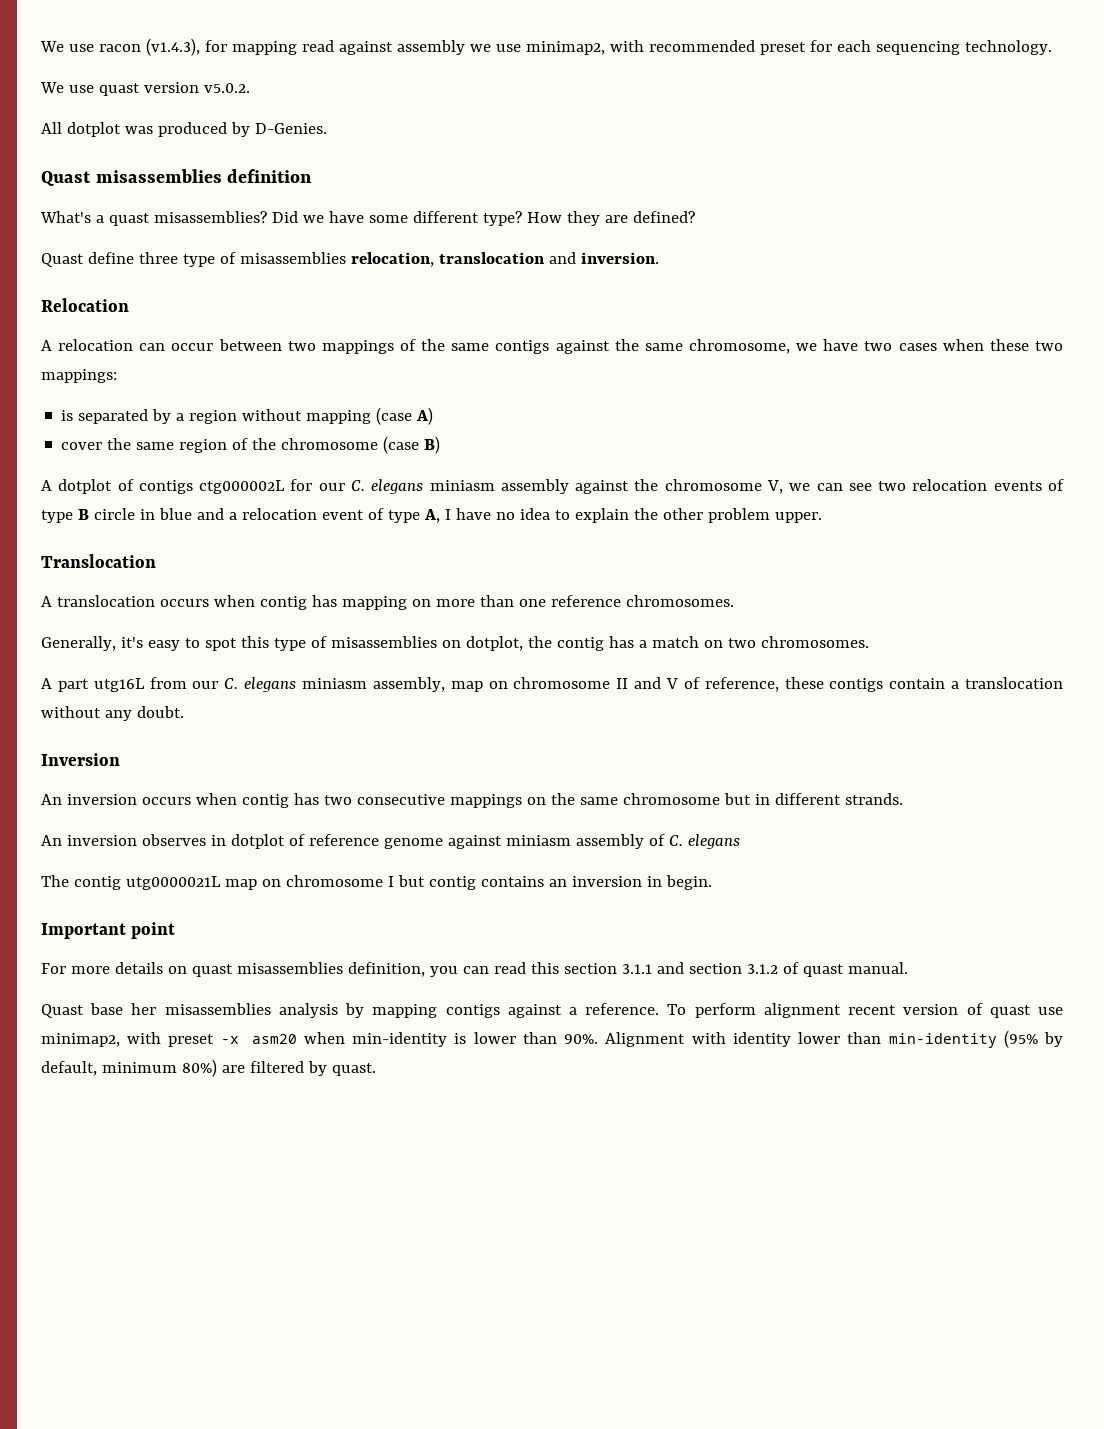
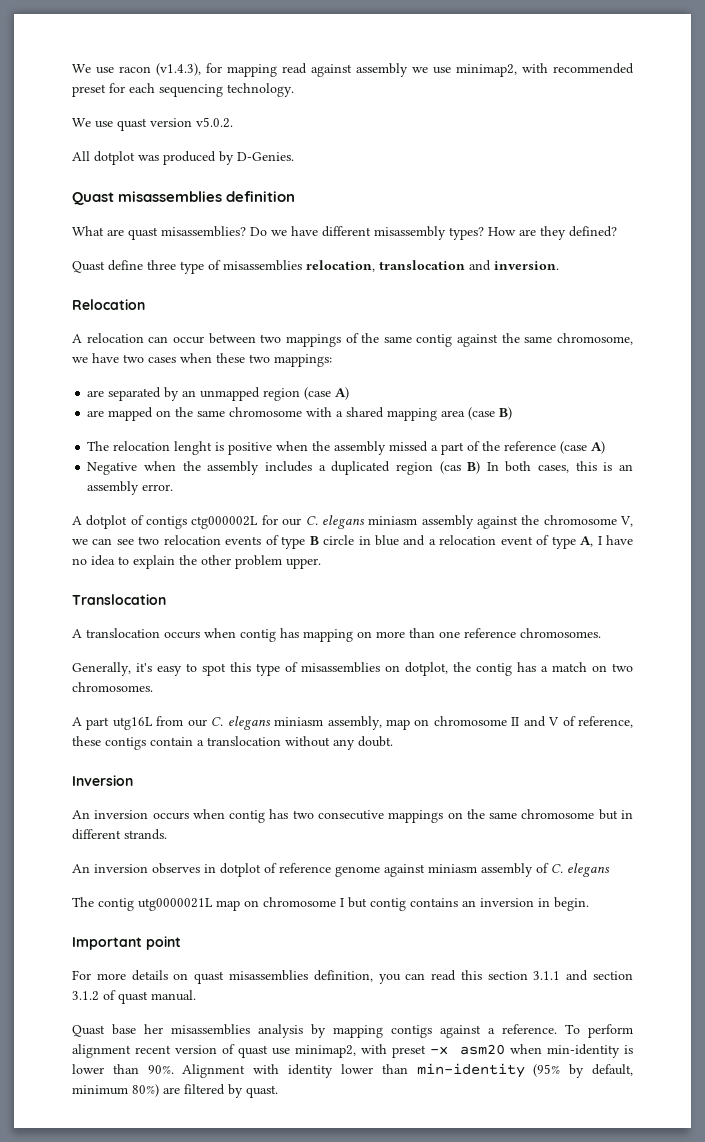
- What's a quast misassemblies?
+ What are quast misassemblies?
- Did we have some different type? How they are defined?
+ Do we have different misassembly types? How are they defined?
- A relocation can occur between two mappings of the same contigs against the same chromosome, we have two cases when these two mappings:
+ A relocation can occur between two mappings of the same contig against the same chromosome, we have two cases when these two mappings:
- is separated by a region without mapping (case A)
- cover the same region of the chromosome (case B)
+ are separated by an unmapped region (case A)
+ are mapped on the same chromosome with a shared mapping area (case B)
+ The relocation lenght is positive when the assembly missed a part of the reference (case A)
+ Negative when the assembly includes a duplicated region (cas B) In both cases, this is an assembly error.

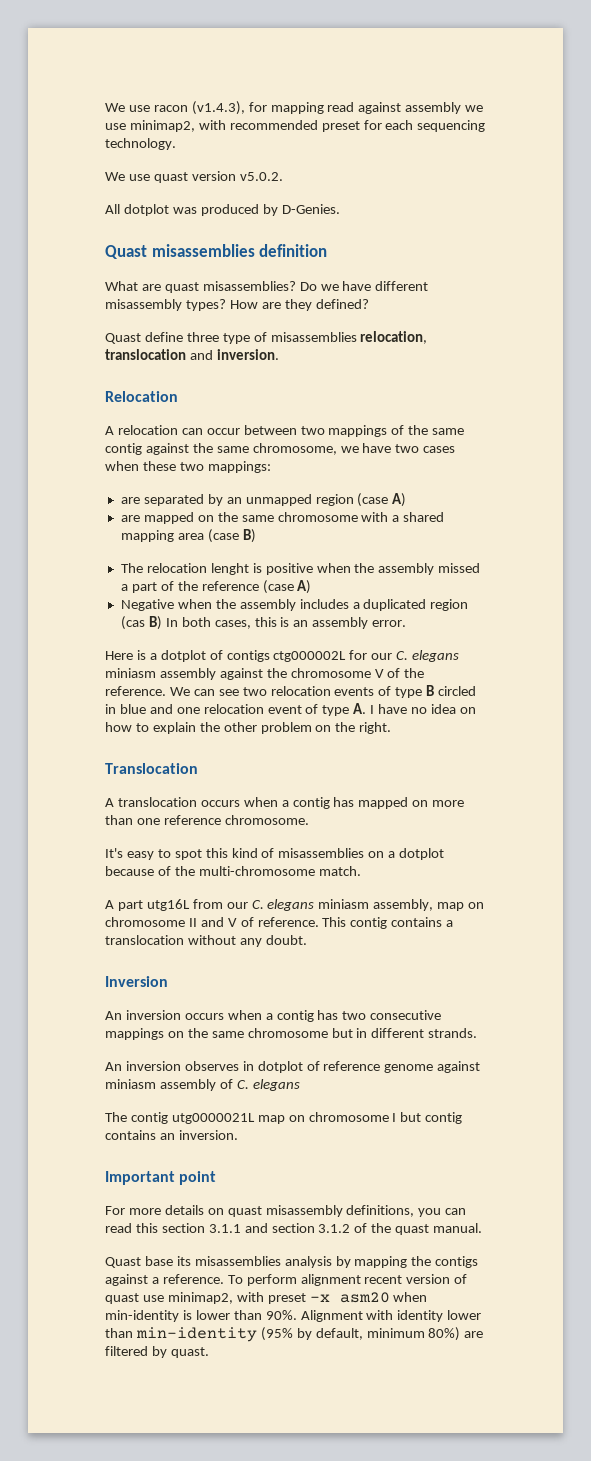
- A dotplot of contigs ctg000002L for our C. elegans miniasm assembly against the chromosome V, we can see two relocation events of type B circle in blue and a relocation event of type A, I have no idea to explain the other problem upper.
+ Here is a dotplot of contigs ctg000002L for our C. elegans miniasm assembly against the chromosome V of the reference. We can see two relocation events of type B circled in blue and one relocation event of type A. I have no idea on how to explain the other problem on the right.
- A translocation occurs when contig has mapping on more than one reference chromosomes.
- Generally, it's easy to spot this type of misassemblies on dotplot, the contig has a match on two chromosomes.
+ A translocation occurs when a contig has mapped on more than one reference chromosome.
+ It's easy to spot this kind of misassemblies on a dotplot because of the multi-chromosome match.
- A part utg16L from our C. elegans miniasm assembly, map on chromosome II and V of reference, these contigs contain a translocation without any doubt.
+ A part utg16L from our C. elegans miniasm assembly, map on chromosome II and V of reference. This contig contains a translocation without any doubt.
- An inversion occurs when contig has two consecutive mappings on the same chromosome but in different strands.
+ An inversion occurs when a contig has two consecutive mappings on the same chromosome but in different strands.
- The contig utg0000021L map on chromosome I but contig contains an inversion in begin.
+ The contig utg0000021L map on chromosome I but contig contains an inversion.
- For more details on quast misassemblies definition, you can read this section 3.1.1 and section 3.1.2 of quast manual.
+ For more details on quast misassembly definitions, you can read this section 3.1.1 and section 3.1.2 of the quast manual.
- Quast base her misassemblies analysis by mapping contigs against a reference.
+ Quast base its misassemblies analysis by mapping the contigs against a reference.

